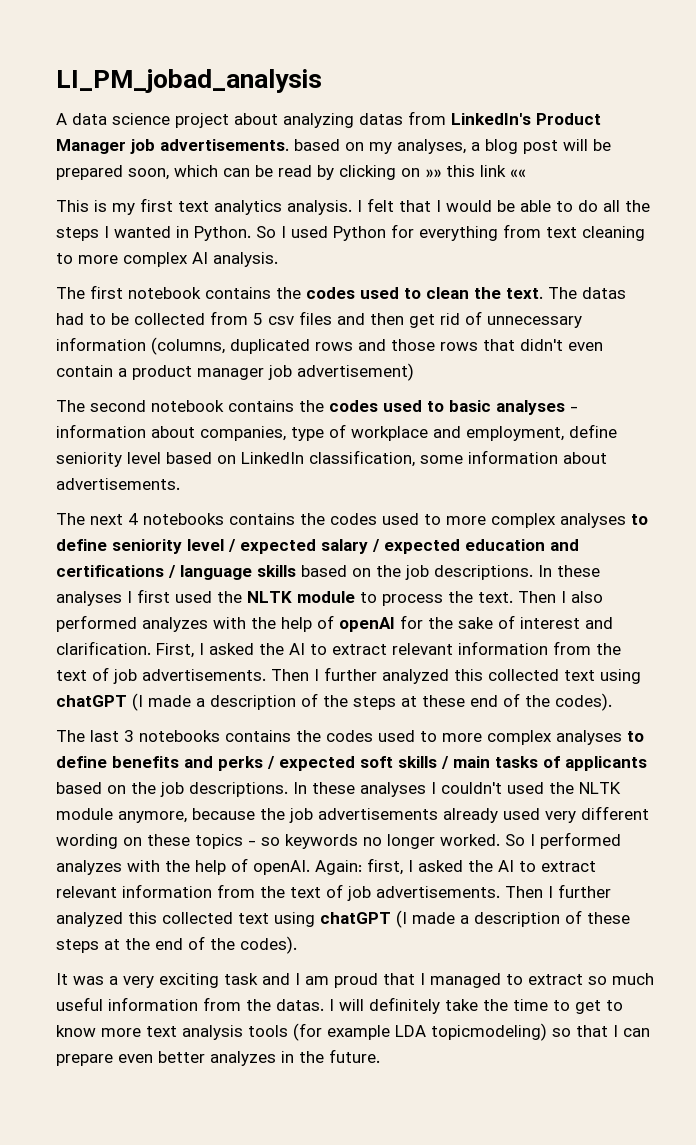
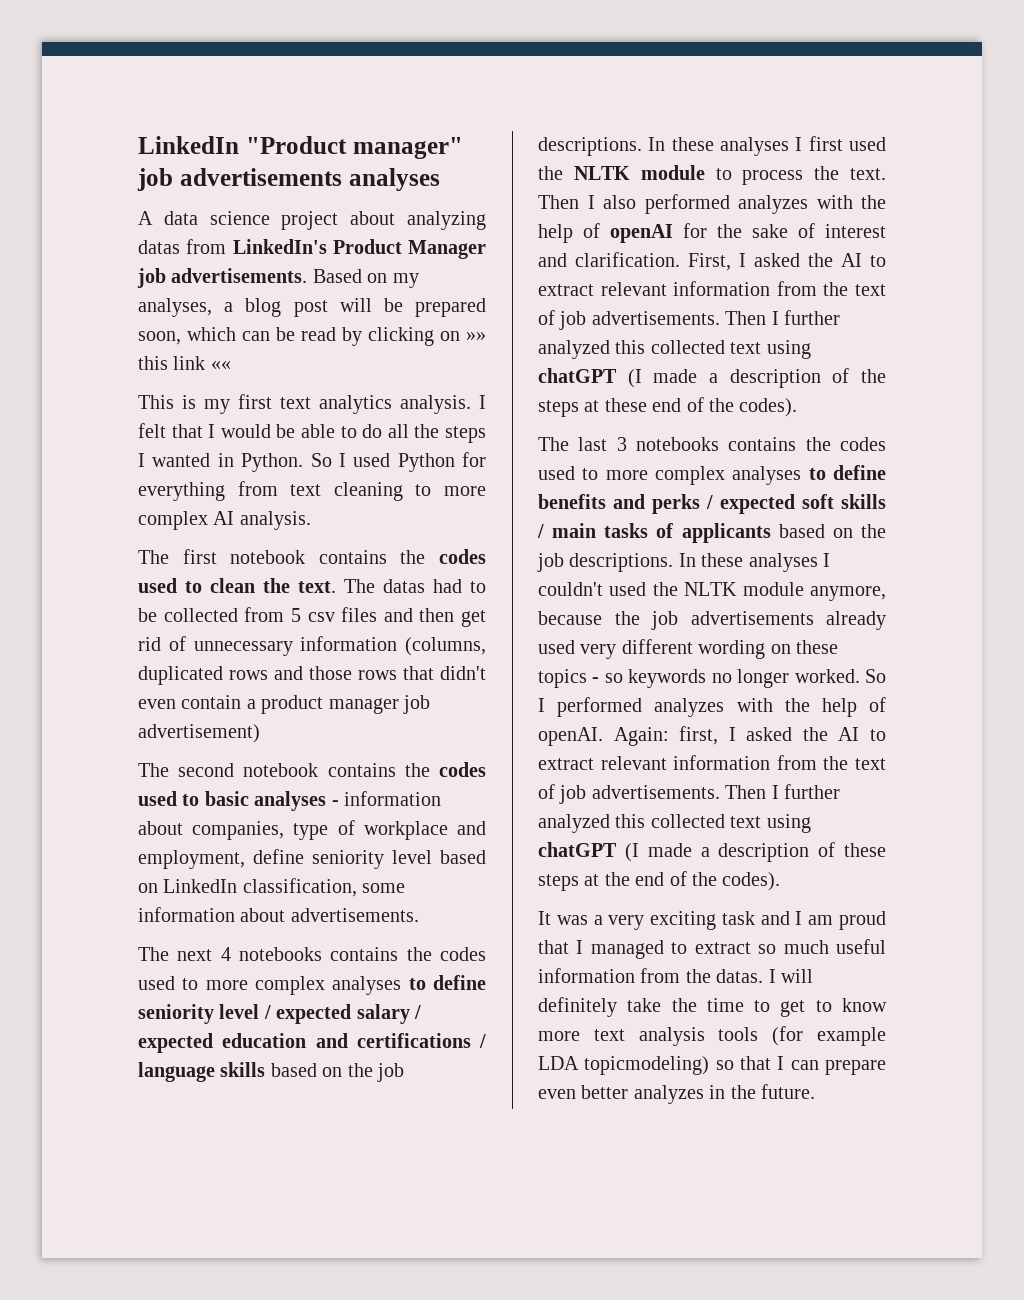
- LI_PM_jobad_analysis
+ LinkedIn "Product manager" job advertisements analyses
- A data science project about analyzing datas from LinkedIn's Product Manager job advertisements. based on my analyses, a blog post will be prepared soon, which can be read by clicking on »» this link ««
+ A data science project about analyzing datas from LinkedIn's Product Manager job advertisements. Based on my analyses, a blog post will be prepared soon, which can be read by clicking on »» this link ««

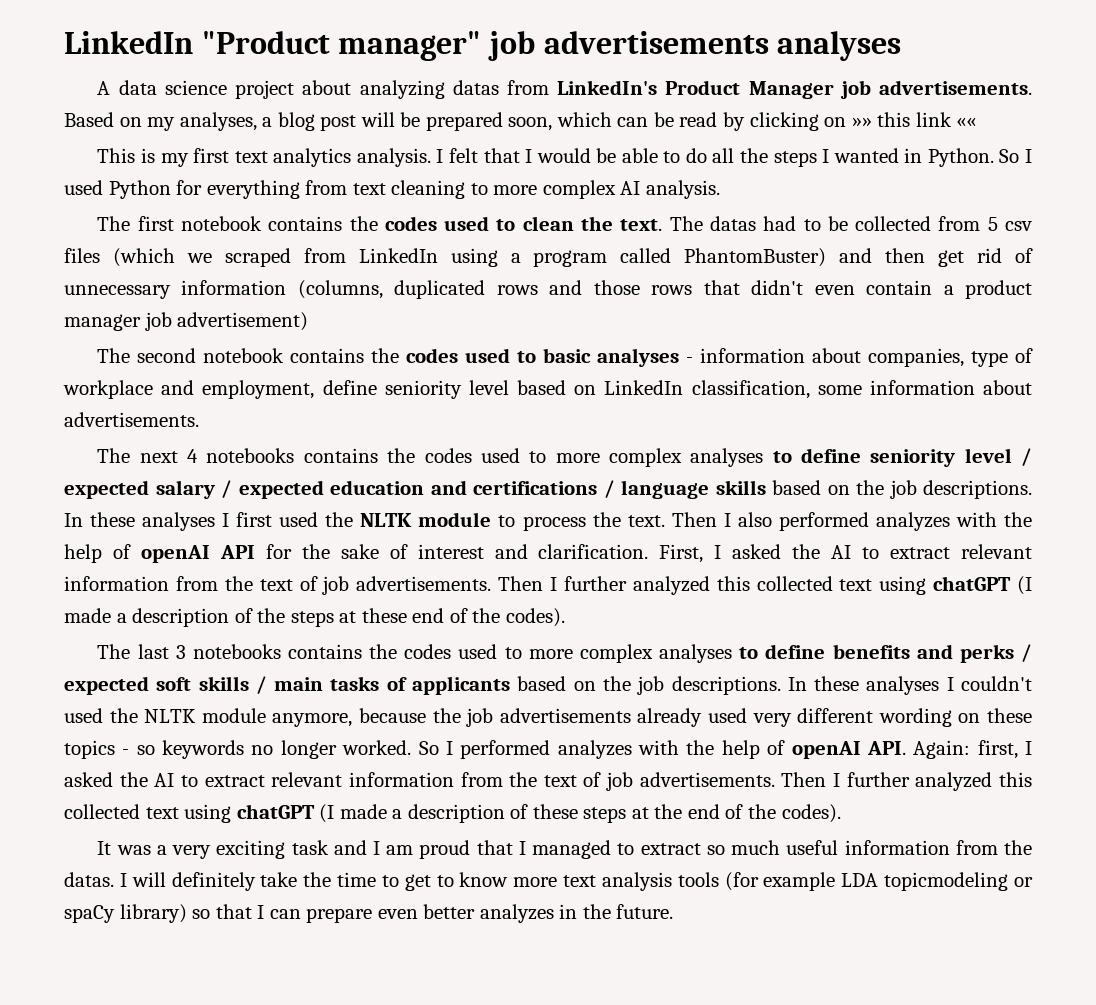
- The datas had to be collected from 5 csv files and then get rid of unnecessary information (columns, duplicated rows and those rows that didn't even contain a product manager job advertisement)
+ The datas had to be collected from 5 csv files (which we scraped from LinkedIn using a program called PhantomBuster) and then get rid of unnecessary information (columns, duplicated rows and those rows that didn't even contain a product manager job advertisement)
- Then I also performed analyzes with the help of openAI for the sake of interest and clarification.
+ Then I also performed analyzes with the help of openAI API for the sake of interest and clarification.
- So I performed analyzes with the help of openAI. Again: first, I asked the AI to extract relevant information from the text of job advertisements.
+ So I performed analyzes with the help of openAI API. Again: first, I asked the AI to extract relevant information from the text of job advertisements.
- I will definitely take the time to get to know more text analysis tools (for example LDA topicmodeling) so that I can prepare even better analyzes in the future.
+ I will definitely take the time to get to know more text analysis tools (for example LDA topicmodeling or spaCy library) so that I can prepare even better analyzes in the future.

